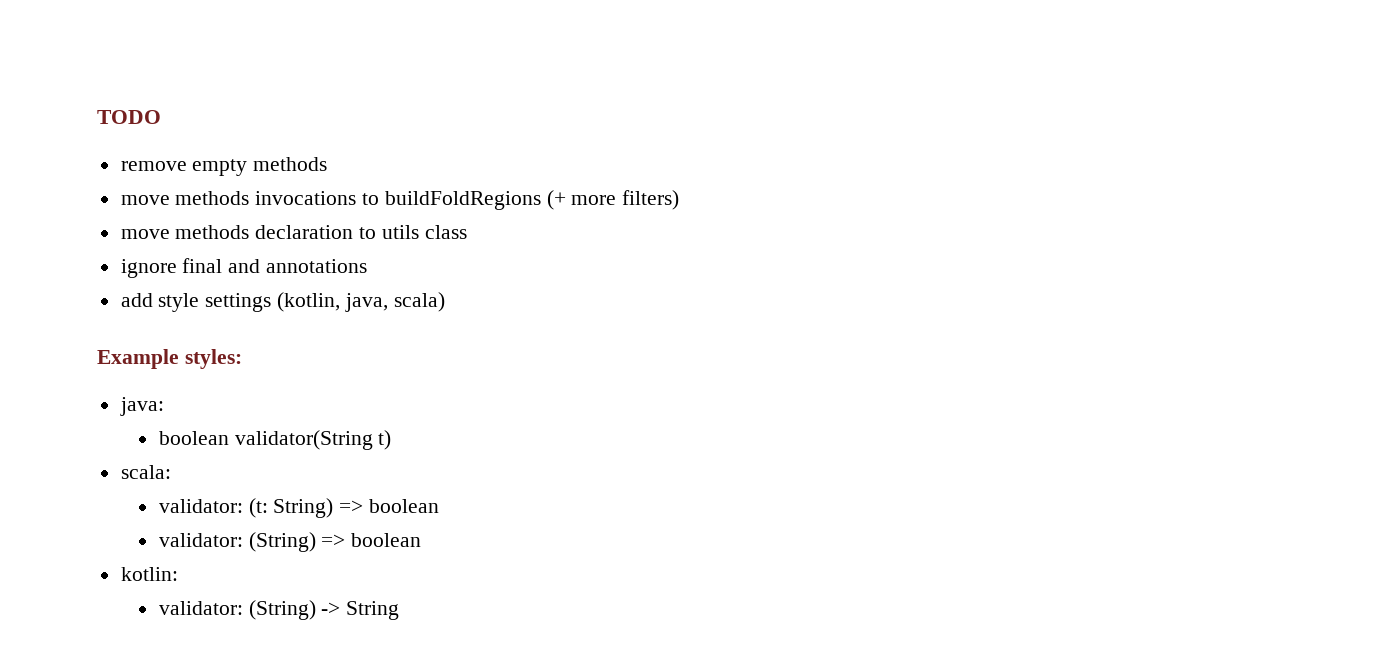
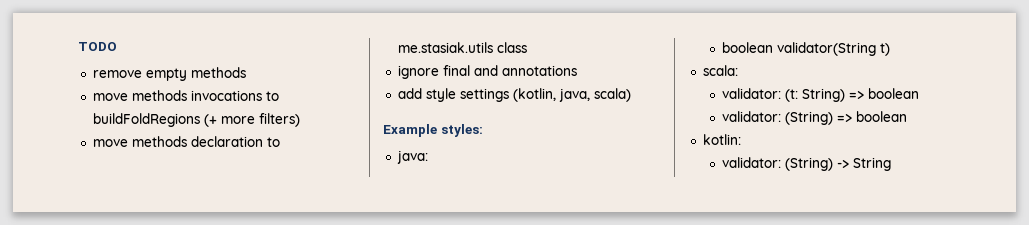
- move methods declaration to utils class
+ move methods declaration to me.stasiak.utils class

